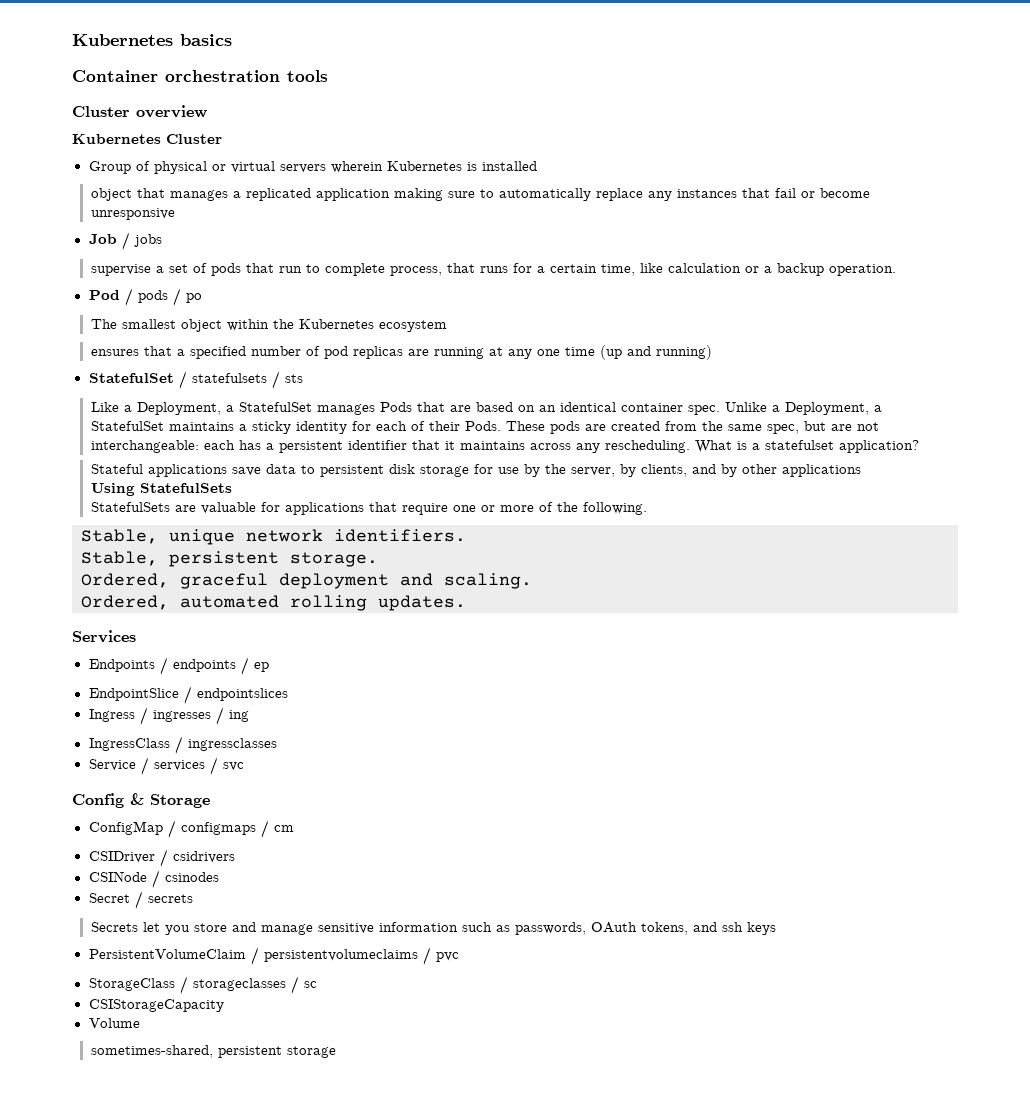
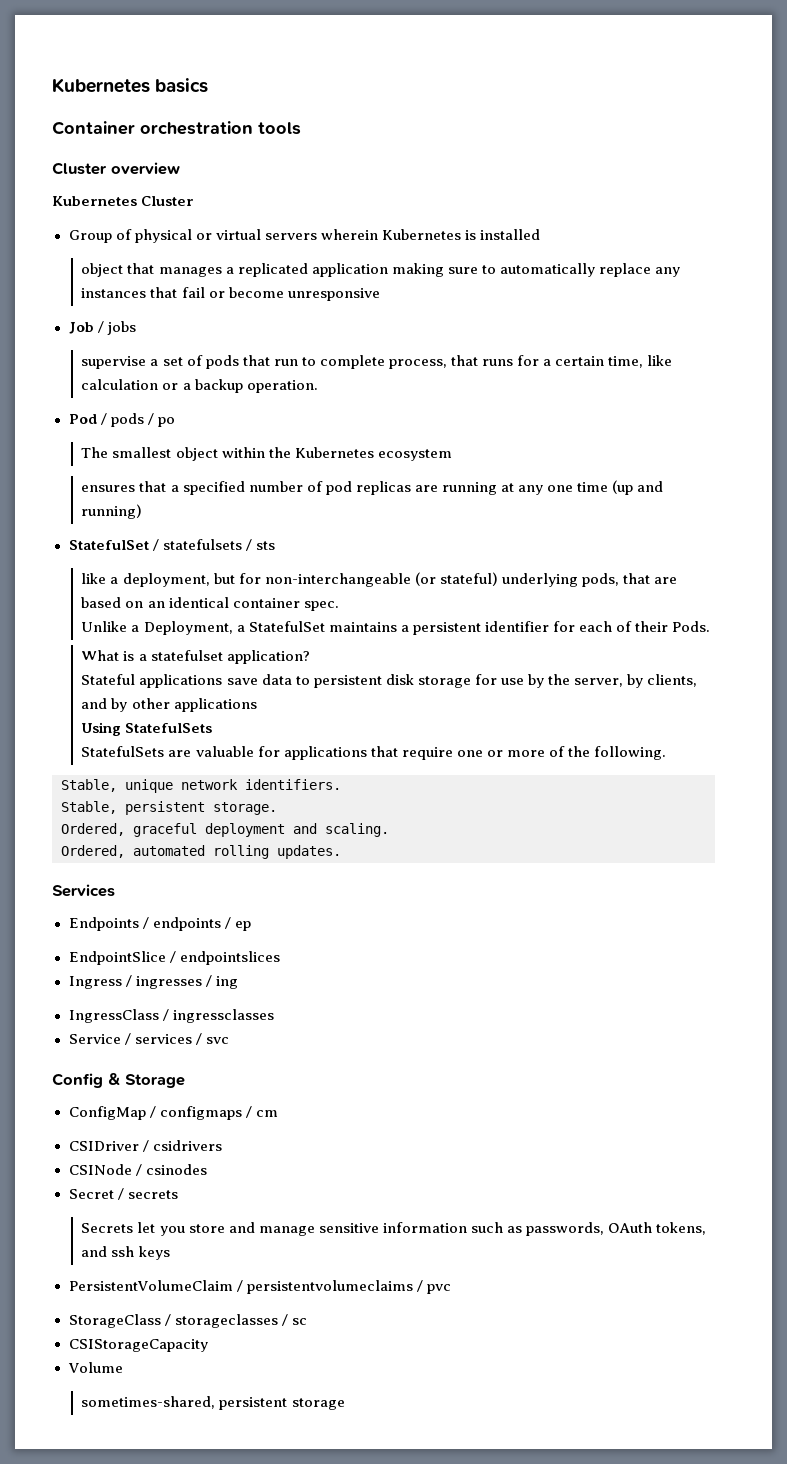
- Like a Deployment, a StatefulSet manages Pods that are based on an identical container spec. Unlike a Deployment, a StatefulSet maintains a sticky identity for each of their Pods. These pods are created from the same spec, but are not interchangeable: each has a persistent identifier that it maintains across any rescheduling. What is a statefulset application?
+ like a deployment, but for non-interchangeable (or stateful) underlying pods, that are based on an identical container spec.
+ Unlike a Deployment, a StatefulSet maintains a persistent identifier for each of their Pods.
+ What is a statefulset application?

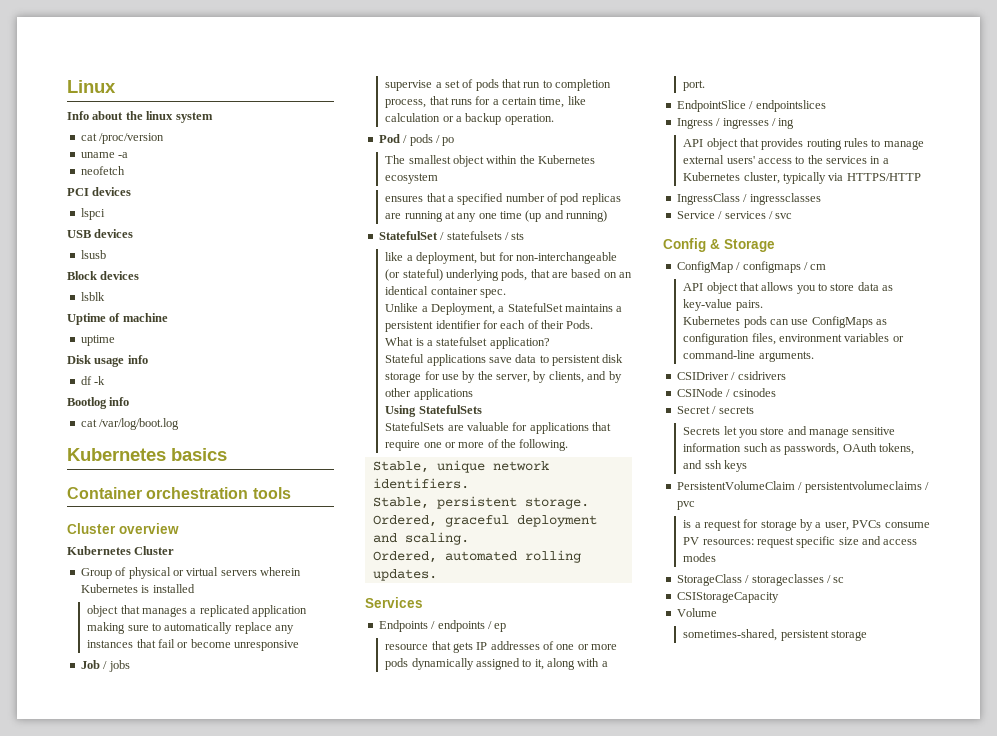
+ Linux
+ Info about the linux system
+ cat /proc/version
+ uname -a
+ neofetch
+ PCI devices
+ lspci
+ USB devices
+ lsusb
+ Block devices
+ lsblk
+ Uptime of machine
+ uptime
+ Disk usage info
+ df -k
+ Bootlog info
+ cat /var/log/boot.log
- supervise a set of pods that run to complete process, that runs for a certain time, like calculation or a backup operation.
+ supervise a set of pods that run to completion process, that runs for a certain time, like calculation or a backup operation.
+ resource that gets IP addresses of one or more pods dynamically assigned to it, along with a port.
+ API object that provides routing rules to manage external users' access to the services in a Kubernetes cluster, typically via HTTPS/HTTP
+ API object that allows you to store data as key-value pairs.
+ Kubernetes pods can use ConfigMaps as configuration files, environment variables or command-line arguments.
+ is a request for storage by a user, PVCs consume PV resources: request specific size and access modes

